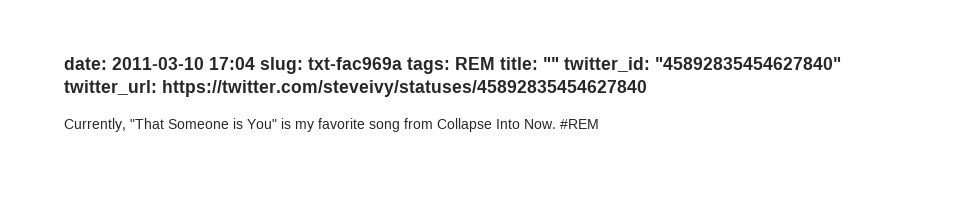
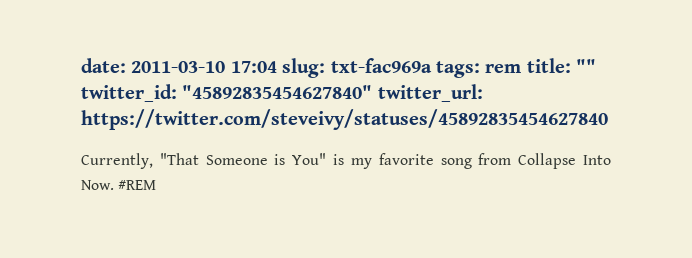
- date: 2011-03-10 17:04 slug: txt-fac969a tags: REM title: "" twitter_id: "45892835454627840" twitter_url: https://twitter.com/steveivy/statuses/45892835454627840
+ date: 2011-03-10 17:04 slug: txt-fac969a tags: rem title: "" twitter_id: "45892835454627840" twitter_url: https://twitter.com/steveivy/statuses/45892835454627840

